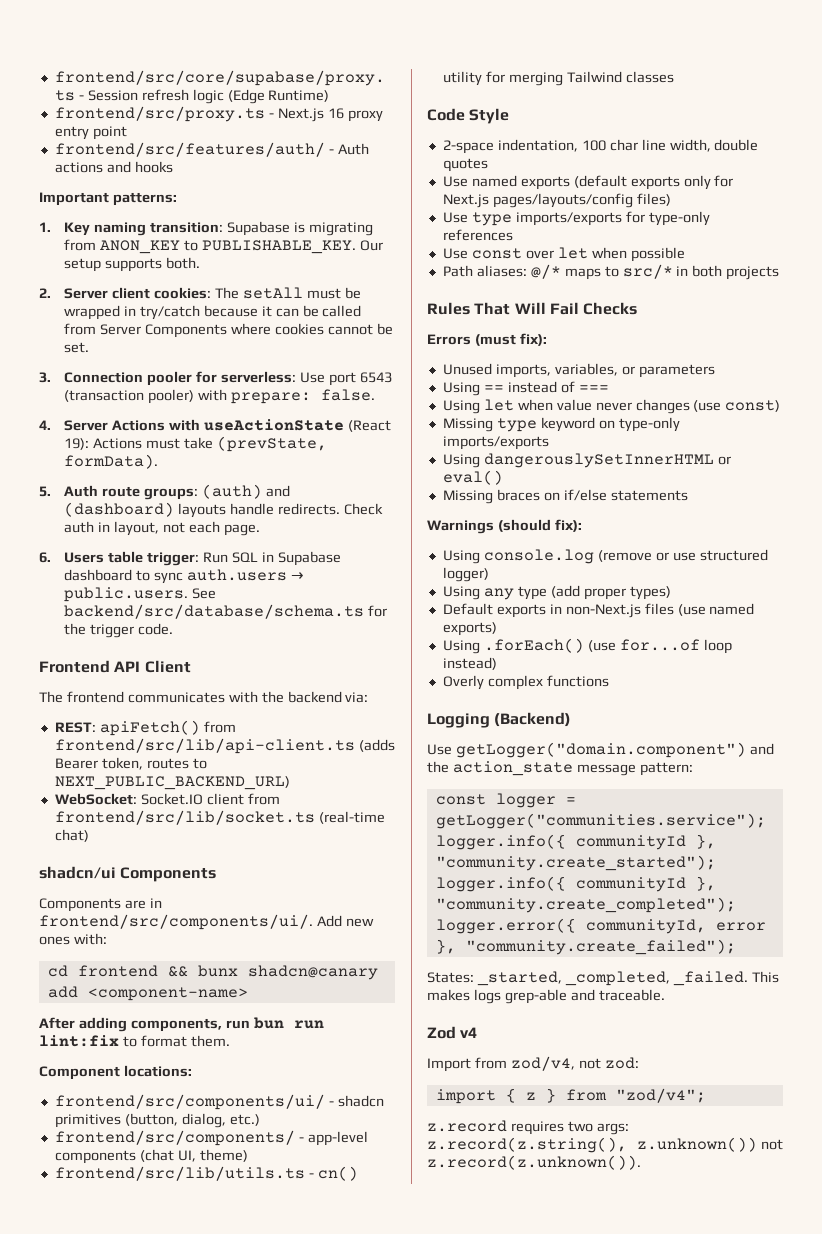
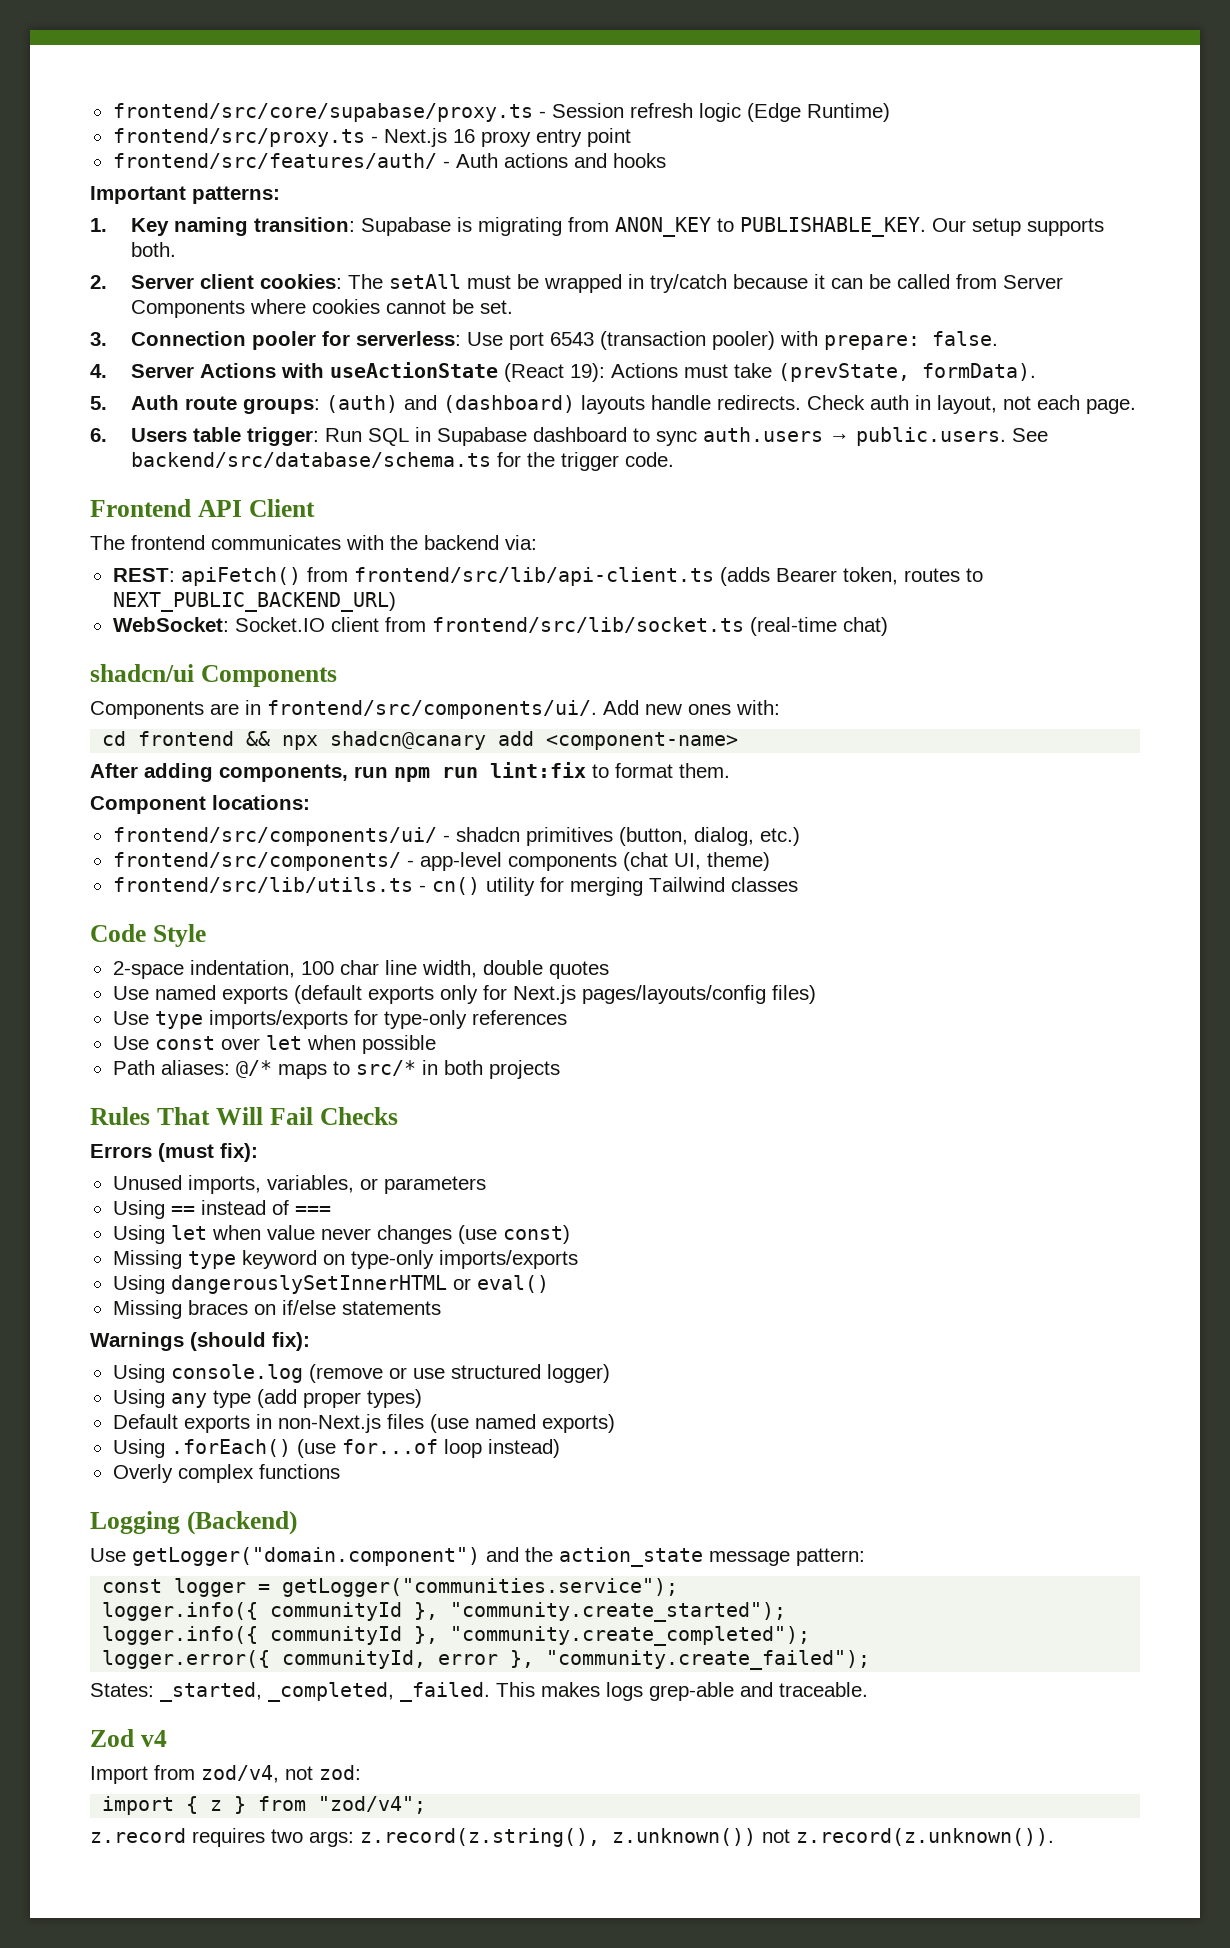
- cd frontend && bunx shadcn@canary add <component-name>
+ cd frontend && npx shadcn@canary add <component-name>
- After adding components, run bun run lint:fix to format them.
+ After adding components, run npm run lint:fix to format them.

